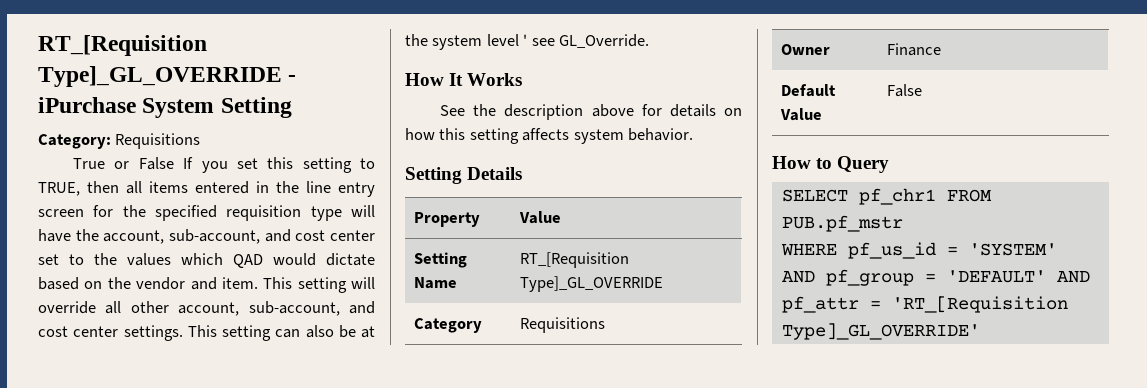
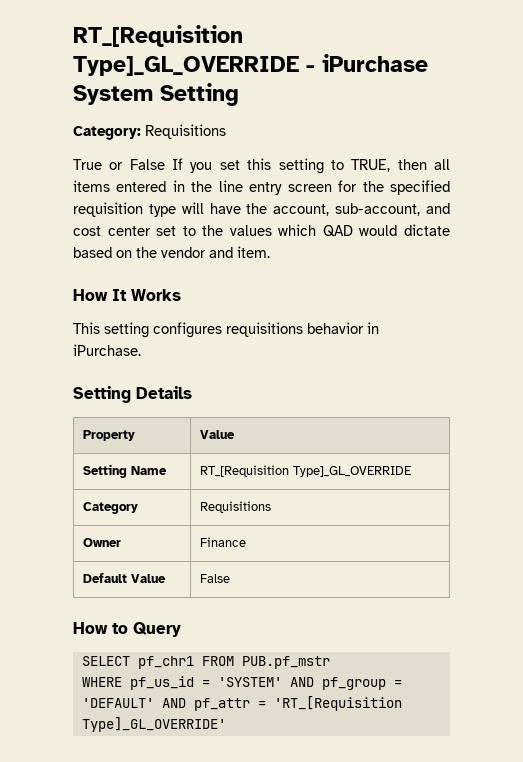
- True or False If you set this setting to TRUE, then all items entered in the line entry screen for the specified requisition type will have the account, sub-account, and cost center set to the values which QAD would dictate based on the vendor and item. This setting will override all other account, sub-account, and cost center settings. This setting can also be at the system level ' see GL_Override.
+ True or False If you set this setting to TRUE, then all items entered in the line entry screen for the specified requisition type will have the account, sub-account, and cost center set to the values which QAD would dictate based on the vendor and item.
  How It Works
- See the description above for details on how this setting affects system behavior.
+ This setting configures requisitions behavior in iPurchase.

